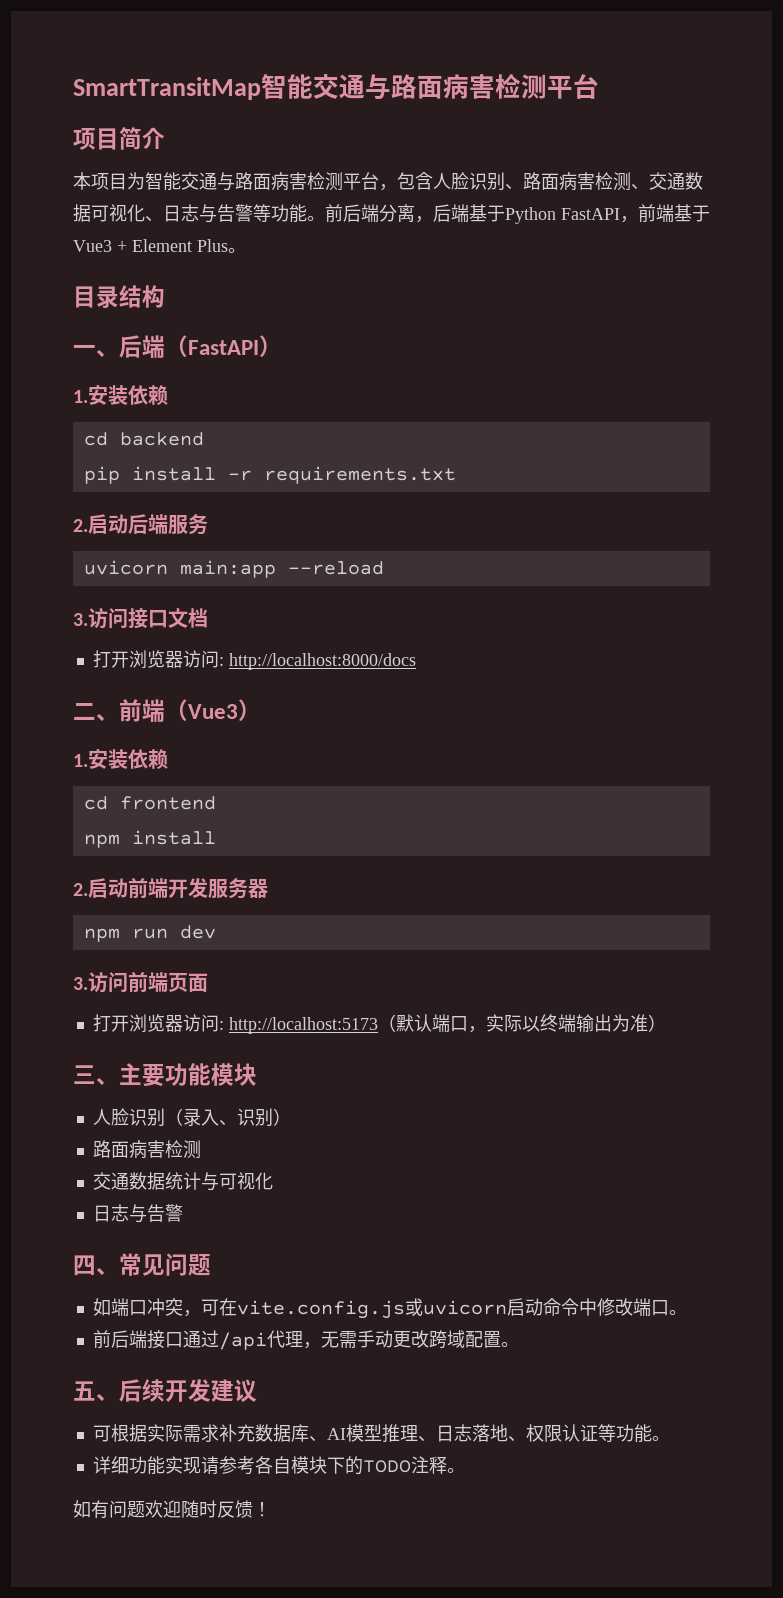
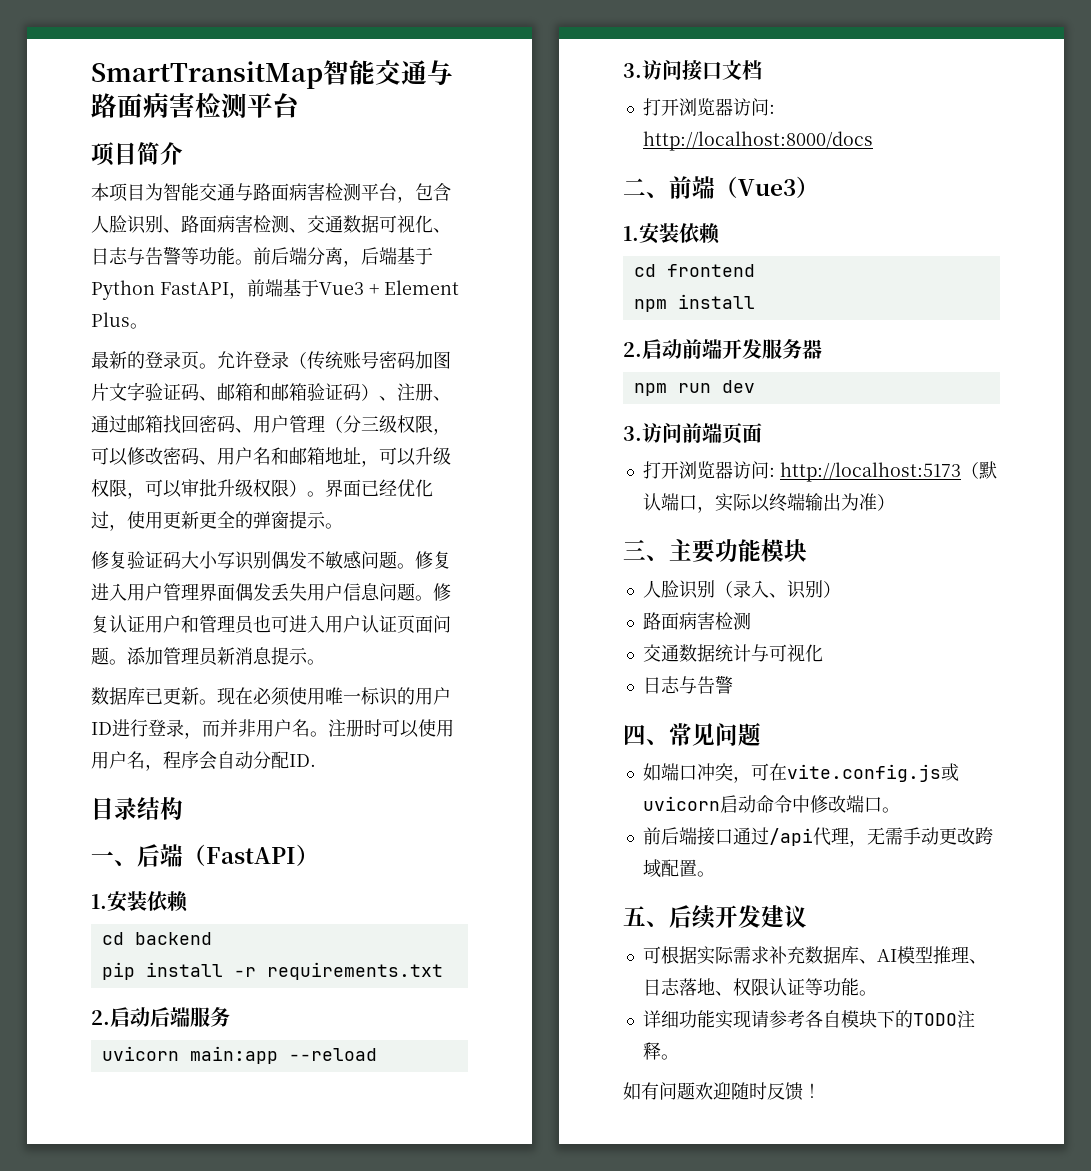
+ 最新的登录页。允许登录（传统账号密码加图片文字验证码、邮箱和邮箱验证码）、注册、通过邮箱找回密码、用户管理（分三级权限，可以修改密码、用户名和邮箱地址，可以升级权限，可以审批升级权限）。界面已经优化过，使用更新更全的弹窗提示。
+ 修复验证码大小写识别偶发不敏感问题。修复进入用户管理界面偶发丢失用户信息问题。修复认证用户和管理员也可进入用户认证页面问题。添加管理员新消息提示。
+ 数据库已更新。现在必须使用唯一标识的用户ID进行登录，而并非用户名。注册时可以使用用户名，程序会自动分配ID.

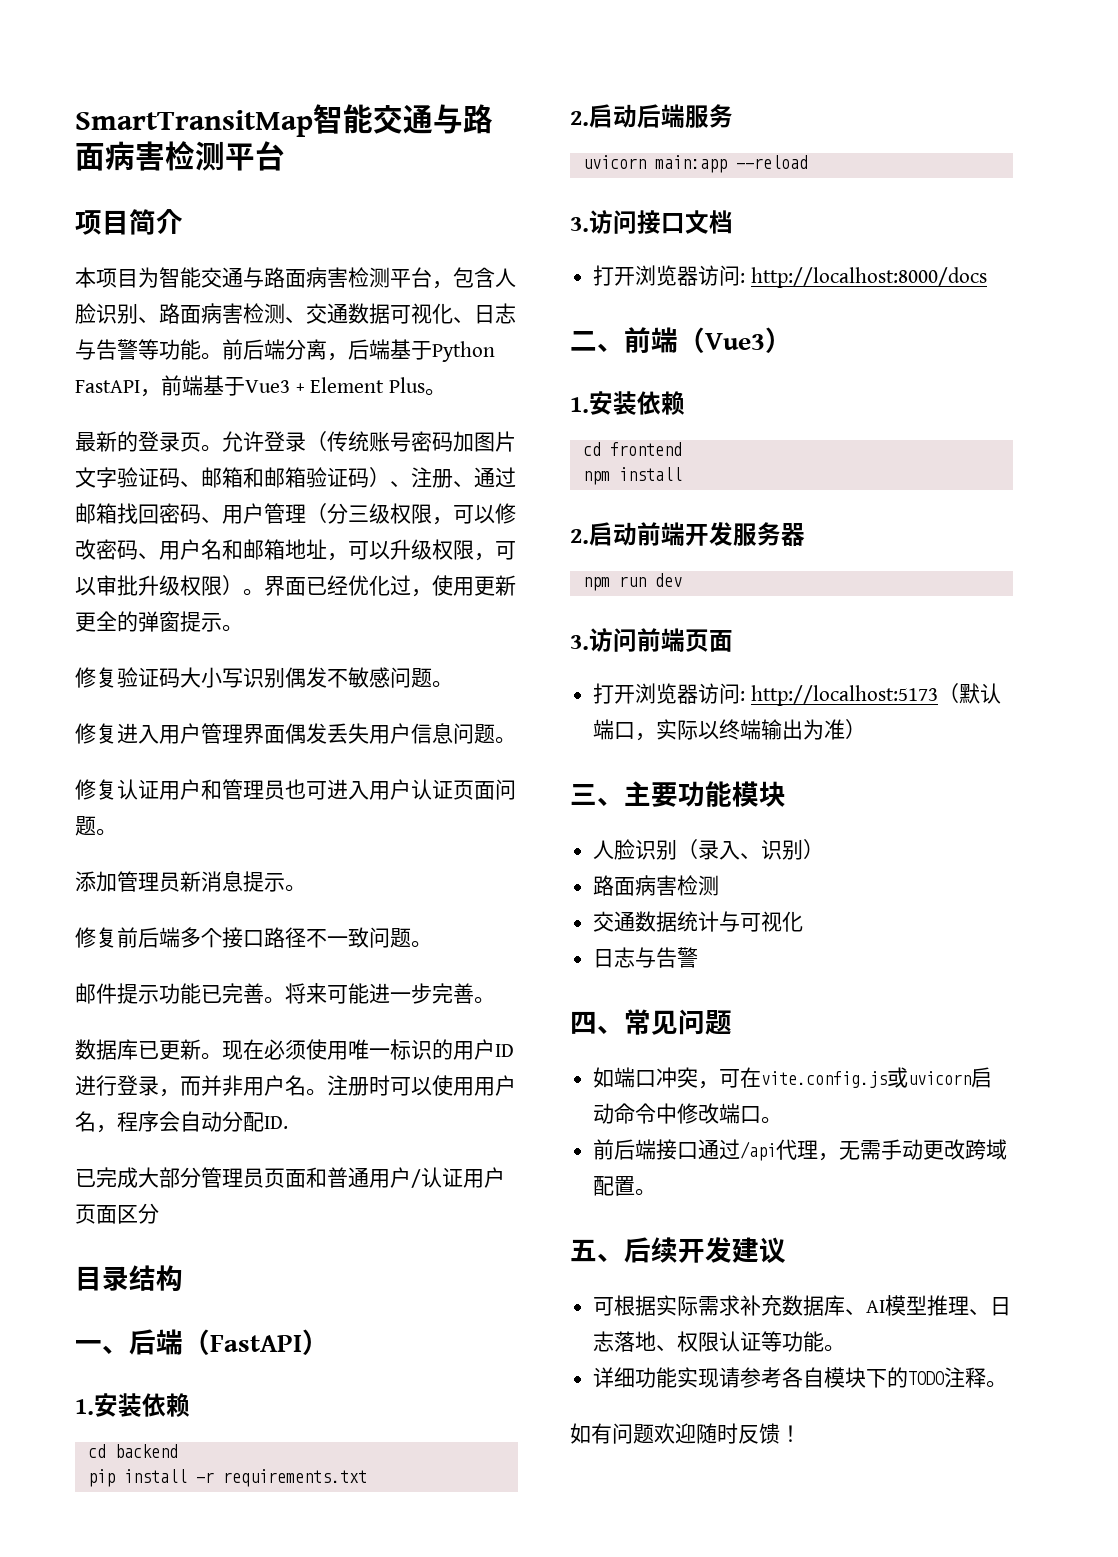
- 修复验证码大小写识别偶发不敏感问题。修复进入用户管理界面偶发丢失用户信息问题。修复认证用户和管理员也可进入用户认证页面问题。添加管理员新消息提示。
+ 修复验证码大小写识别偶发不敏感问题。
+ 修复进入用户管理界面偶发丢失用户信息问题。
+ 修复认证用户和管理员也可进入用户认证页面问题。
+ 添加管理员新消息提示。
+ 修复前后端多个接口路径不一致问题。
+ 邮件提示功能已完善。将来可能进一步完善。
+ 已完成大部分管理员页面和普通用户/认证用户页面区分

